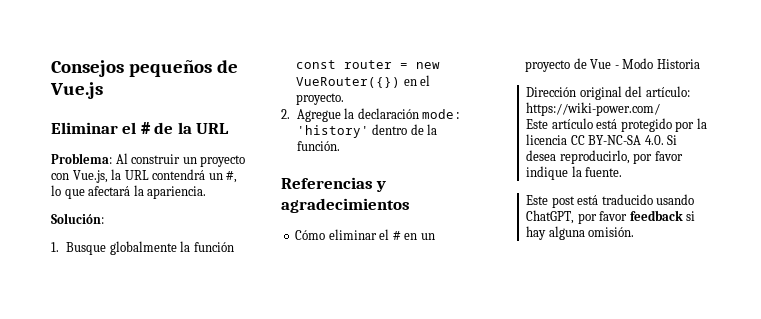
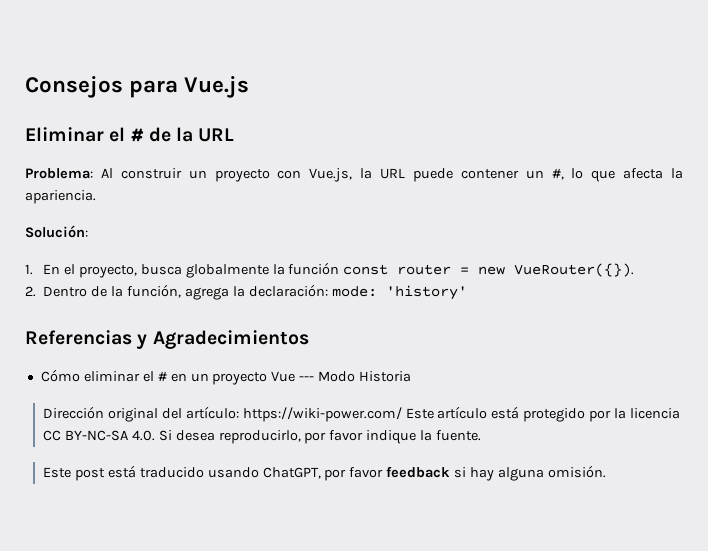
- Consejos pequeños de Vue.js
+ Consejos para Vue.js
- Problema: Al construir un proyecto con Vue.js, la URL contendrá un #, lo que afectará la apariencia.
+ Problema: Al construir un proyecto con Vue.js, la URL puede contener un #, lo que afecta la apariencia.
- 1. Busque globalmente la función const router = new VueRouter({}) en el proyecto.
- 2. Agregue la declaración mode: 'history' dentro de la función.
+ 1. En el proyecto, busca globalmente la función const router = new VueRouter({}).
+ 2. Dentro de la función, agrega la declaración: mode: 'history'
- Referencias y agradecimientos
+ Referencias y Agradecimientos
- Cómo eliminar el # en un proyecto de Vue - Modo Historia
+ Cómo eliminar el # en un proyecto Vue --- Modo Historia
- Dirección original del artículo: https://wiki-power.com/
- Este artículo está protegido por la licencia CC BY-NC-SA 4.0. Si desea reproducirlo, por favor indique la fuente.
+ Dirección original del artículo: https://wiki-power.com/ Este artículo está protegido por la licencia CC BY-NC-SA 4.0. Si desea reproducirlo, por favor indique la fuente.

